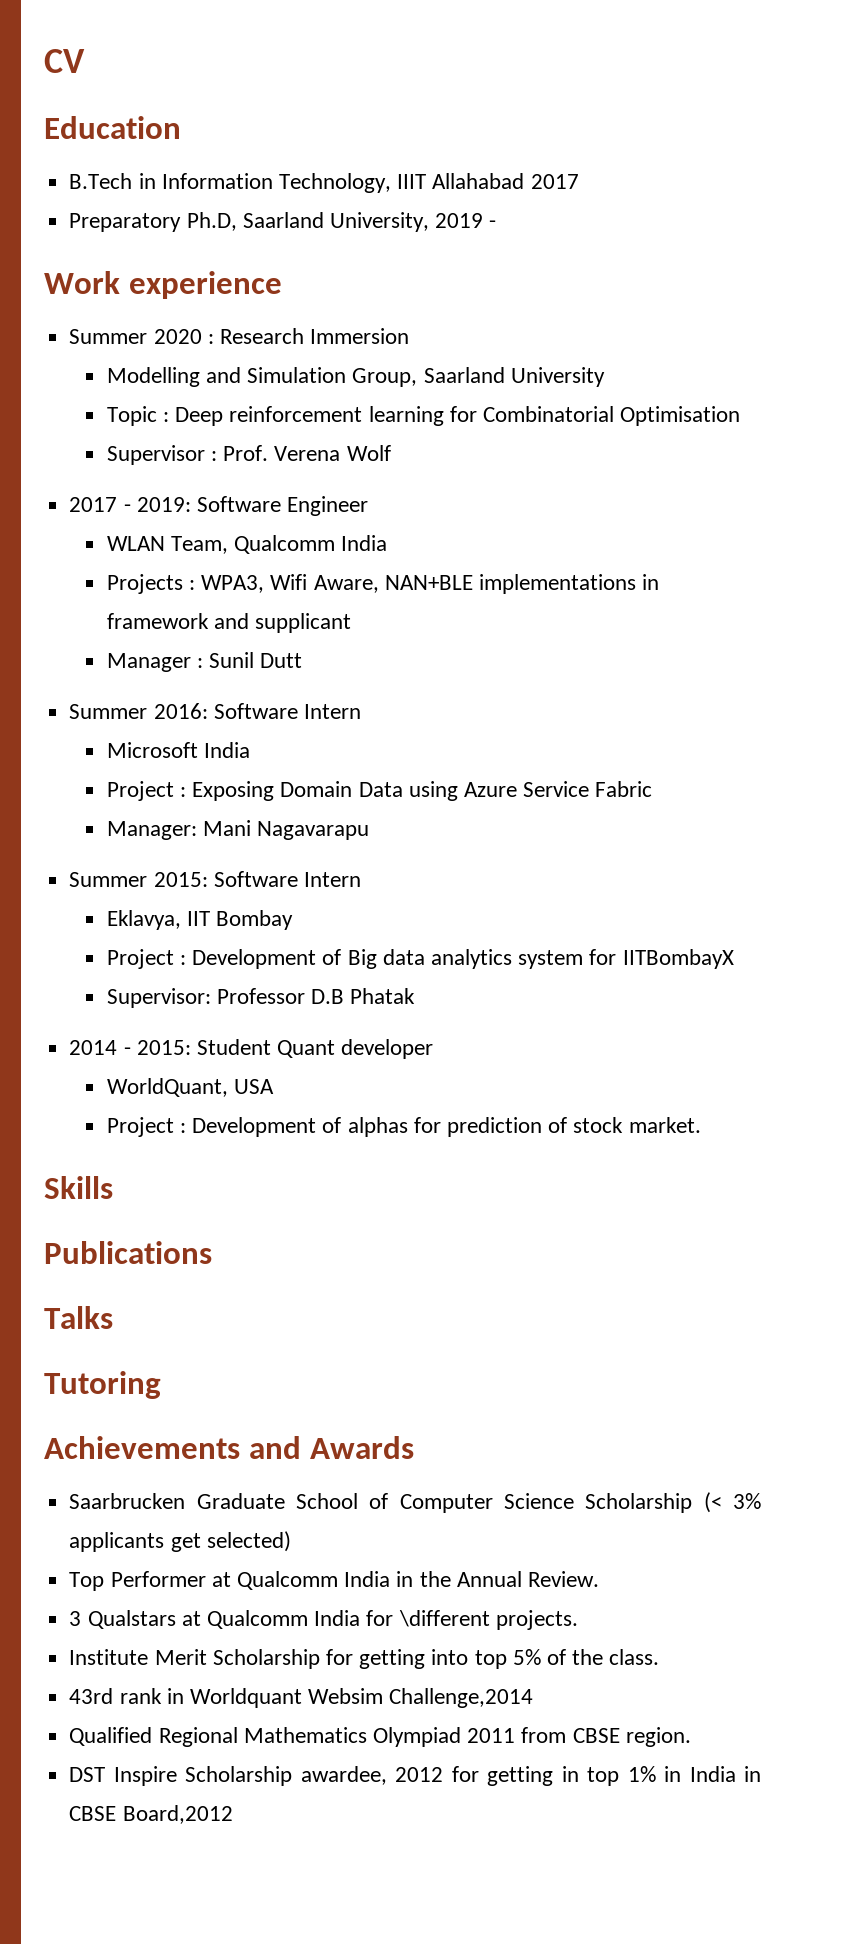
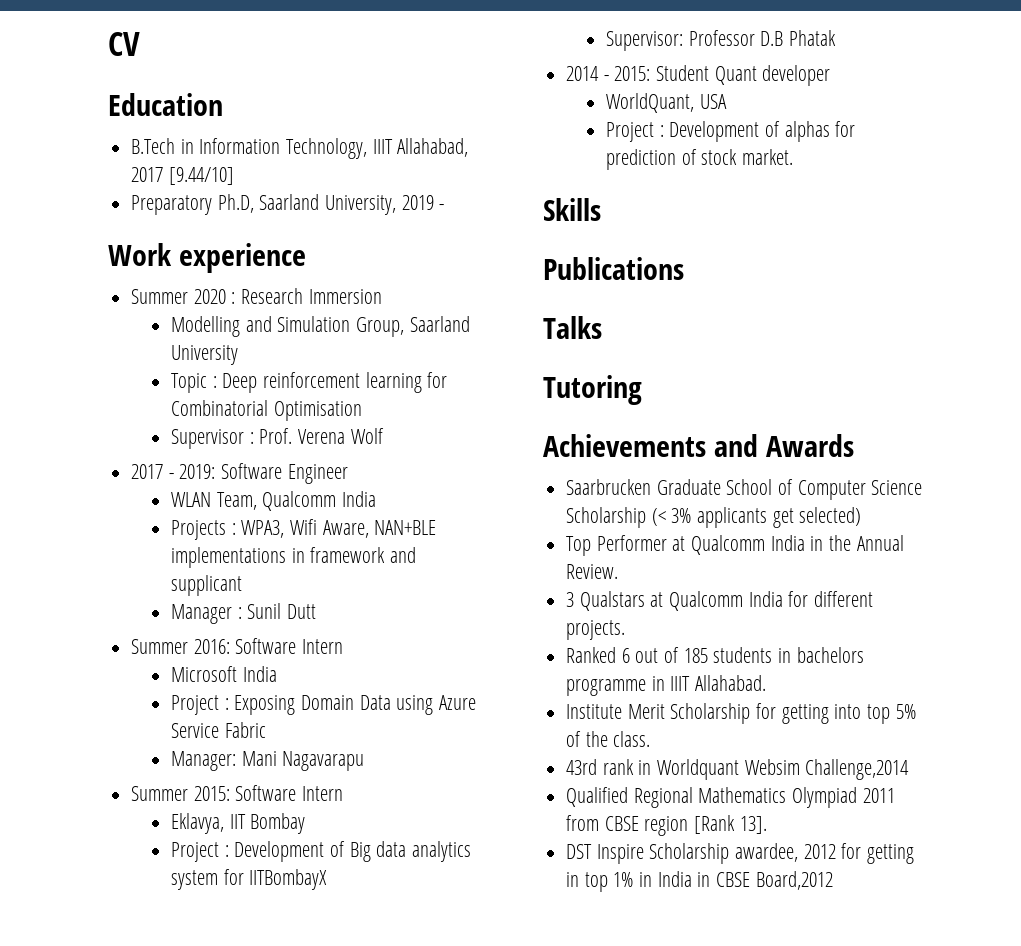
- B.Tech in Information Technology, IIIT Allahabad 2017
+ B.Tech in Information Technology, IIIT Allahabad, 2017 [9.44/10]
- 3 Qualstars at Qualcomm India for \different projects.
+ 3 Qualstars at Qualcomm India for different projects.
+ Ranked 6 out of 185 students in bachelors programme in IIIT Allahabad.
- Qualified Regional Mathematics Olympiad 2011 from CBSE region.
+ Qualified Regional Mathematics Olympiad 2011 from CBSE region [Rank 13].

